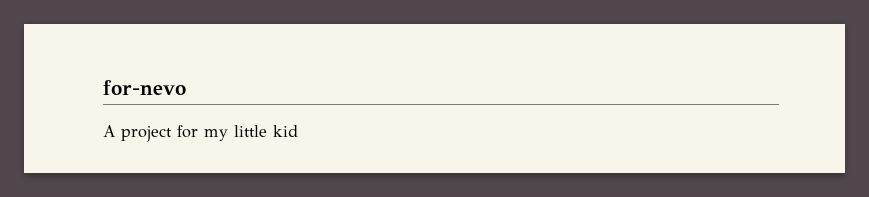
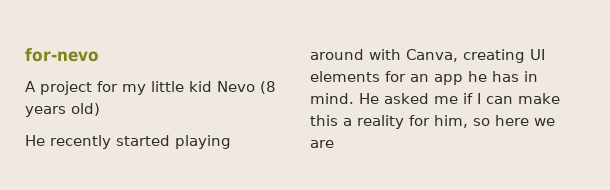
- A project for my little kid
+ A project for my little kid Nevo (8 years old)
+ He recently started playing around with Canva, creating UI elements for an app he has in mind. He asked me if I can make this a reality for him, so here we are

